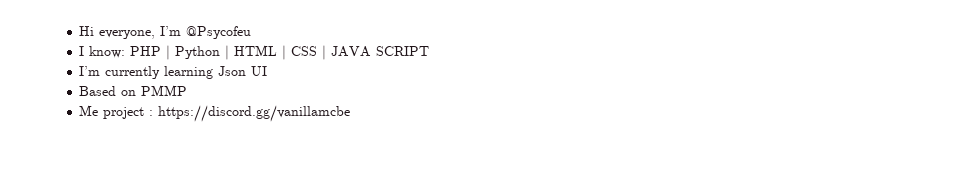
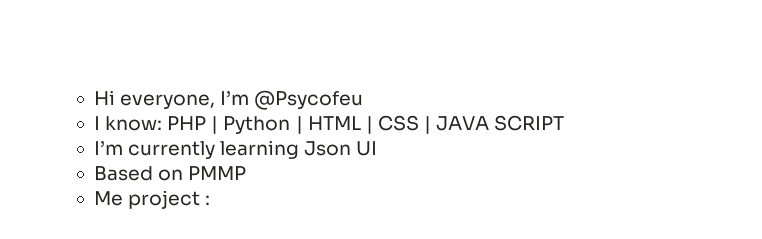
- Me project : https://discord.gg/vanillamcbe
+ Me project :

